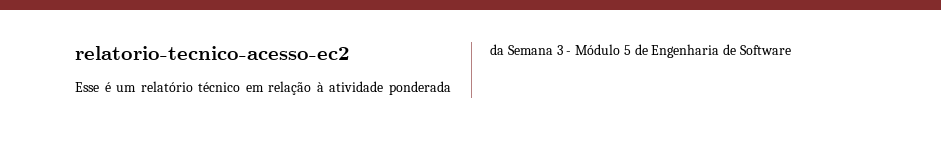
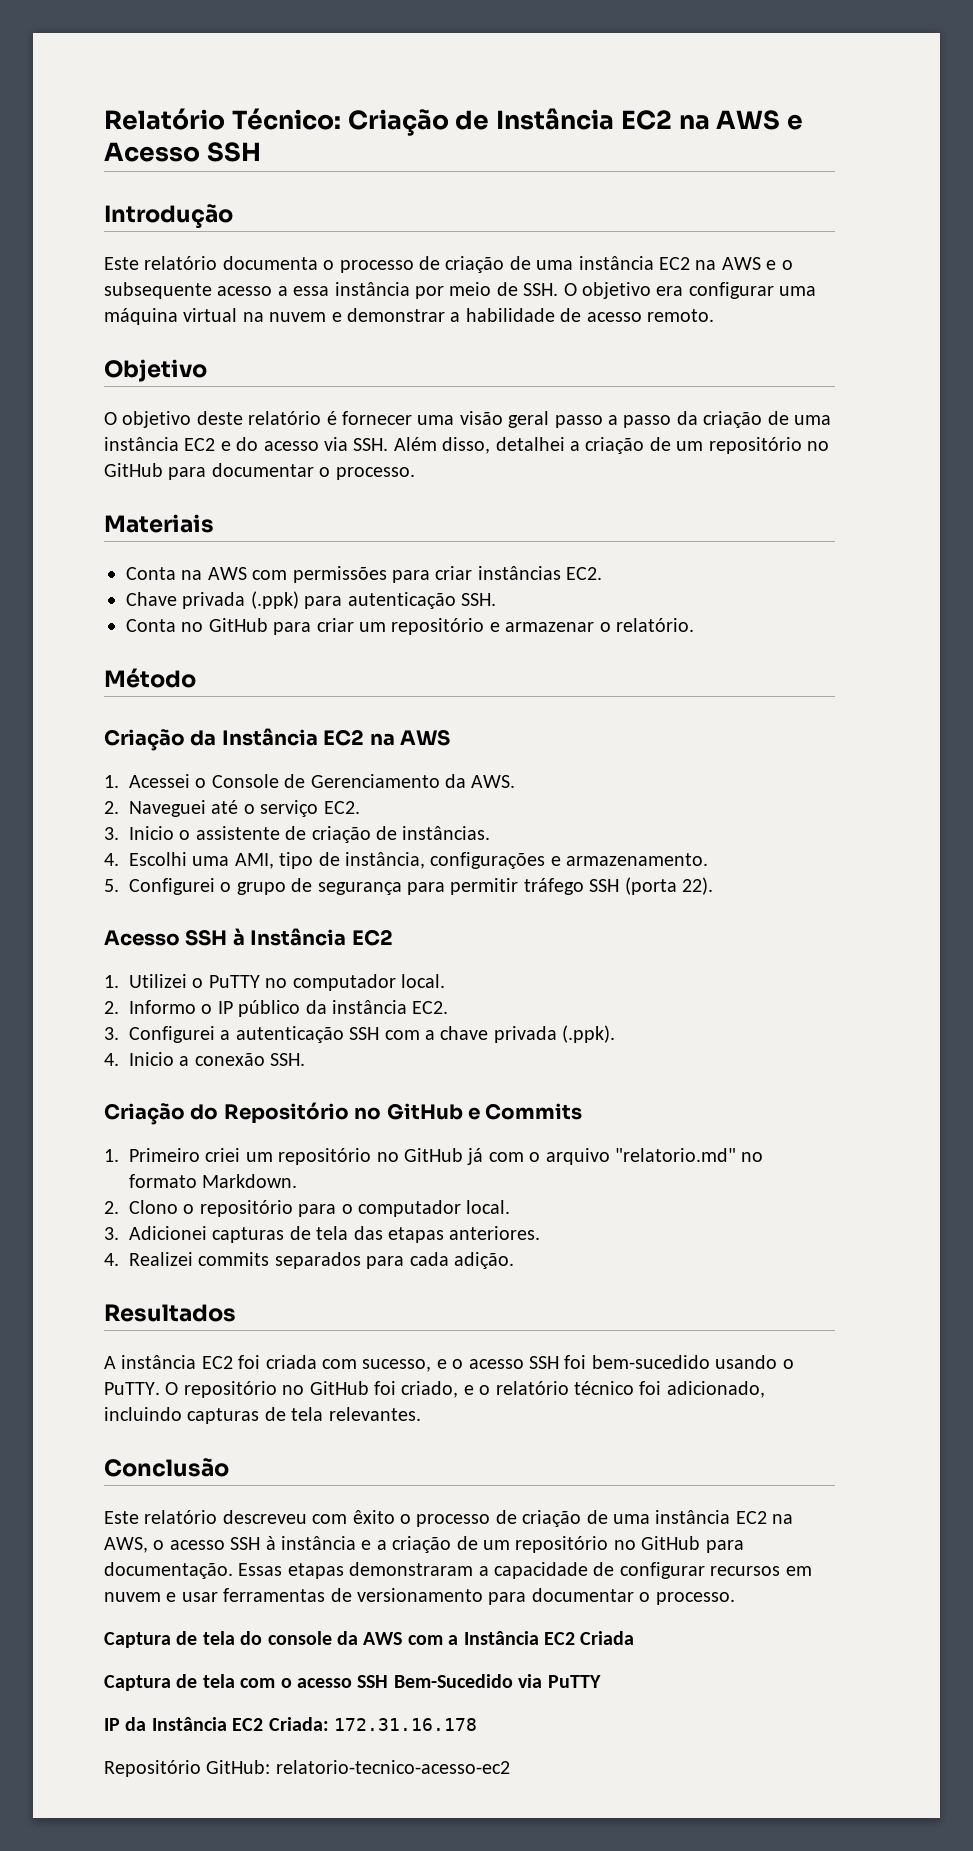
- relatorio-tecnico-acesso-ec2
- Esse é um relatório técnico em relação à atividade ponderada da Semana 3 - Módulo 5 de Engenharia de Software
+ Relatório Técnico: Criação de Instância EC2 na AWS e Acesso SSH
+ Introdução
+ Este relatório documenta o processo de criação de uma instância EC2 na AWS e o subsequente acesso a essa instância por meio de SSH. O objetivo era configurar uma máquina virtual na nuvem e demonstrar a habilidade de acesso remoto.
+ Objetivo
+ O objetivo deste relatório é fornecer uma visão geral passo a passo da criação de uma instância EC2 e do acesso via SSH. Além disso, detalhei a criação de um repositório no GitHub para documentar o processo.
+ Materiais
+ Conta na AWS com permissões para criar instâncias EC2.
+ Chave privada (.ppk) para autenticação SSH.
+ Conta no GitHub para criar um repositório e armazenar o relatório.
+ Método
+ Criação da Instância EC2 na AWS
+ 1. Acessei o Console de Gerenciamento da AWS.
+ 2. Naveguei até o serviço EC2.
+ 3. Inicio o assistente de criação de instâncias.
+ 4. Escolhi uma AMI, tipo de instância, configurações e armazenamento.
+ 5. Configurei o grupo de segurança para permitir tráfego SSH (porta 22).
+ Acesso SSH à Instância EC2
+ 1. Utilizei o PuTTY no computador local.
+ 2. Informo o IP público da instância EC2.
+ 3. Configurei a autenticação SSH com a chave privada (.ppk).
+ 4. Inicio a conexão SSH.
+ Criação do Repositório no GitHub e Commits
+ 1. Primeiro criei um repositório no GitHub já com o arquivo "relatorio.md" no formato Markdown.
+ 2. Clono o repositório para o computador local.
+ 3. Adicionei capturas de tela das etapas anteriores.
+ 4. Realizei commits separados para cada adição.
+ Resultados
+ A instância EC2 foi criada com sucesso, e o acesso SSH foi bem-sucedido usando o PuTTY. O repositório no GitHub foi criado, e o relatório técnico foi adicionado, incluindo capturas de tela relevantes.
+ Conclusão
+ Este relatório descreveu com êxito o processo de criação de uma instância EC2 na AWS, o acesso SSH à instância e a criação de um repositório no GitHub para documentação. Essas etapas demonstraram a capacidade de configurar recursos em nuvem e usar ferramentas de versionamento para documentar o processo.
+ Captura de tela do console da AWS com a Instância EC2 Criada
+ Captura de tela com o acesso SSH Bem-Sucedido via PuTTY
+ IP da Instância EC2 Criada: 172.31.16.178
+ Repositório GitHub: relatorio-tecnico-acesso-ec2

